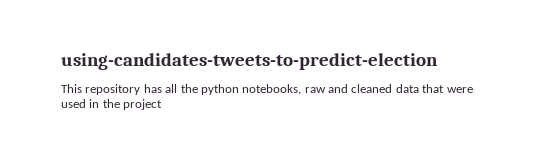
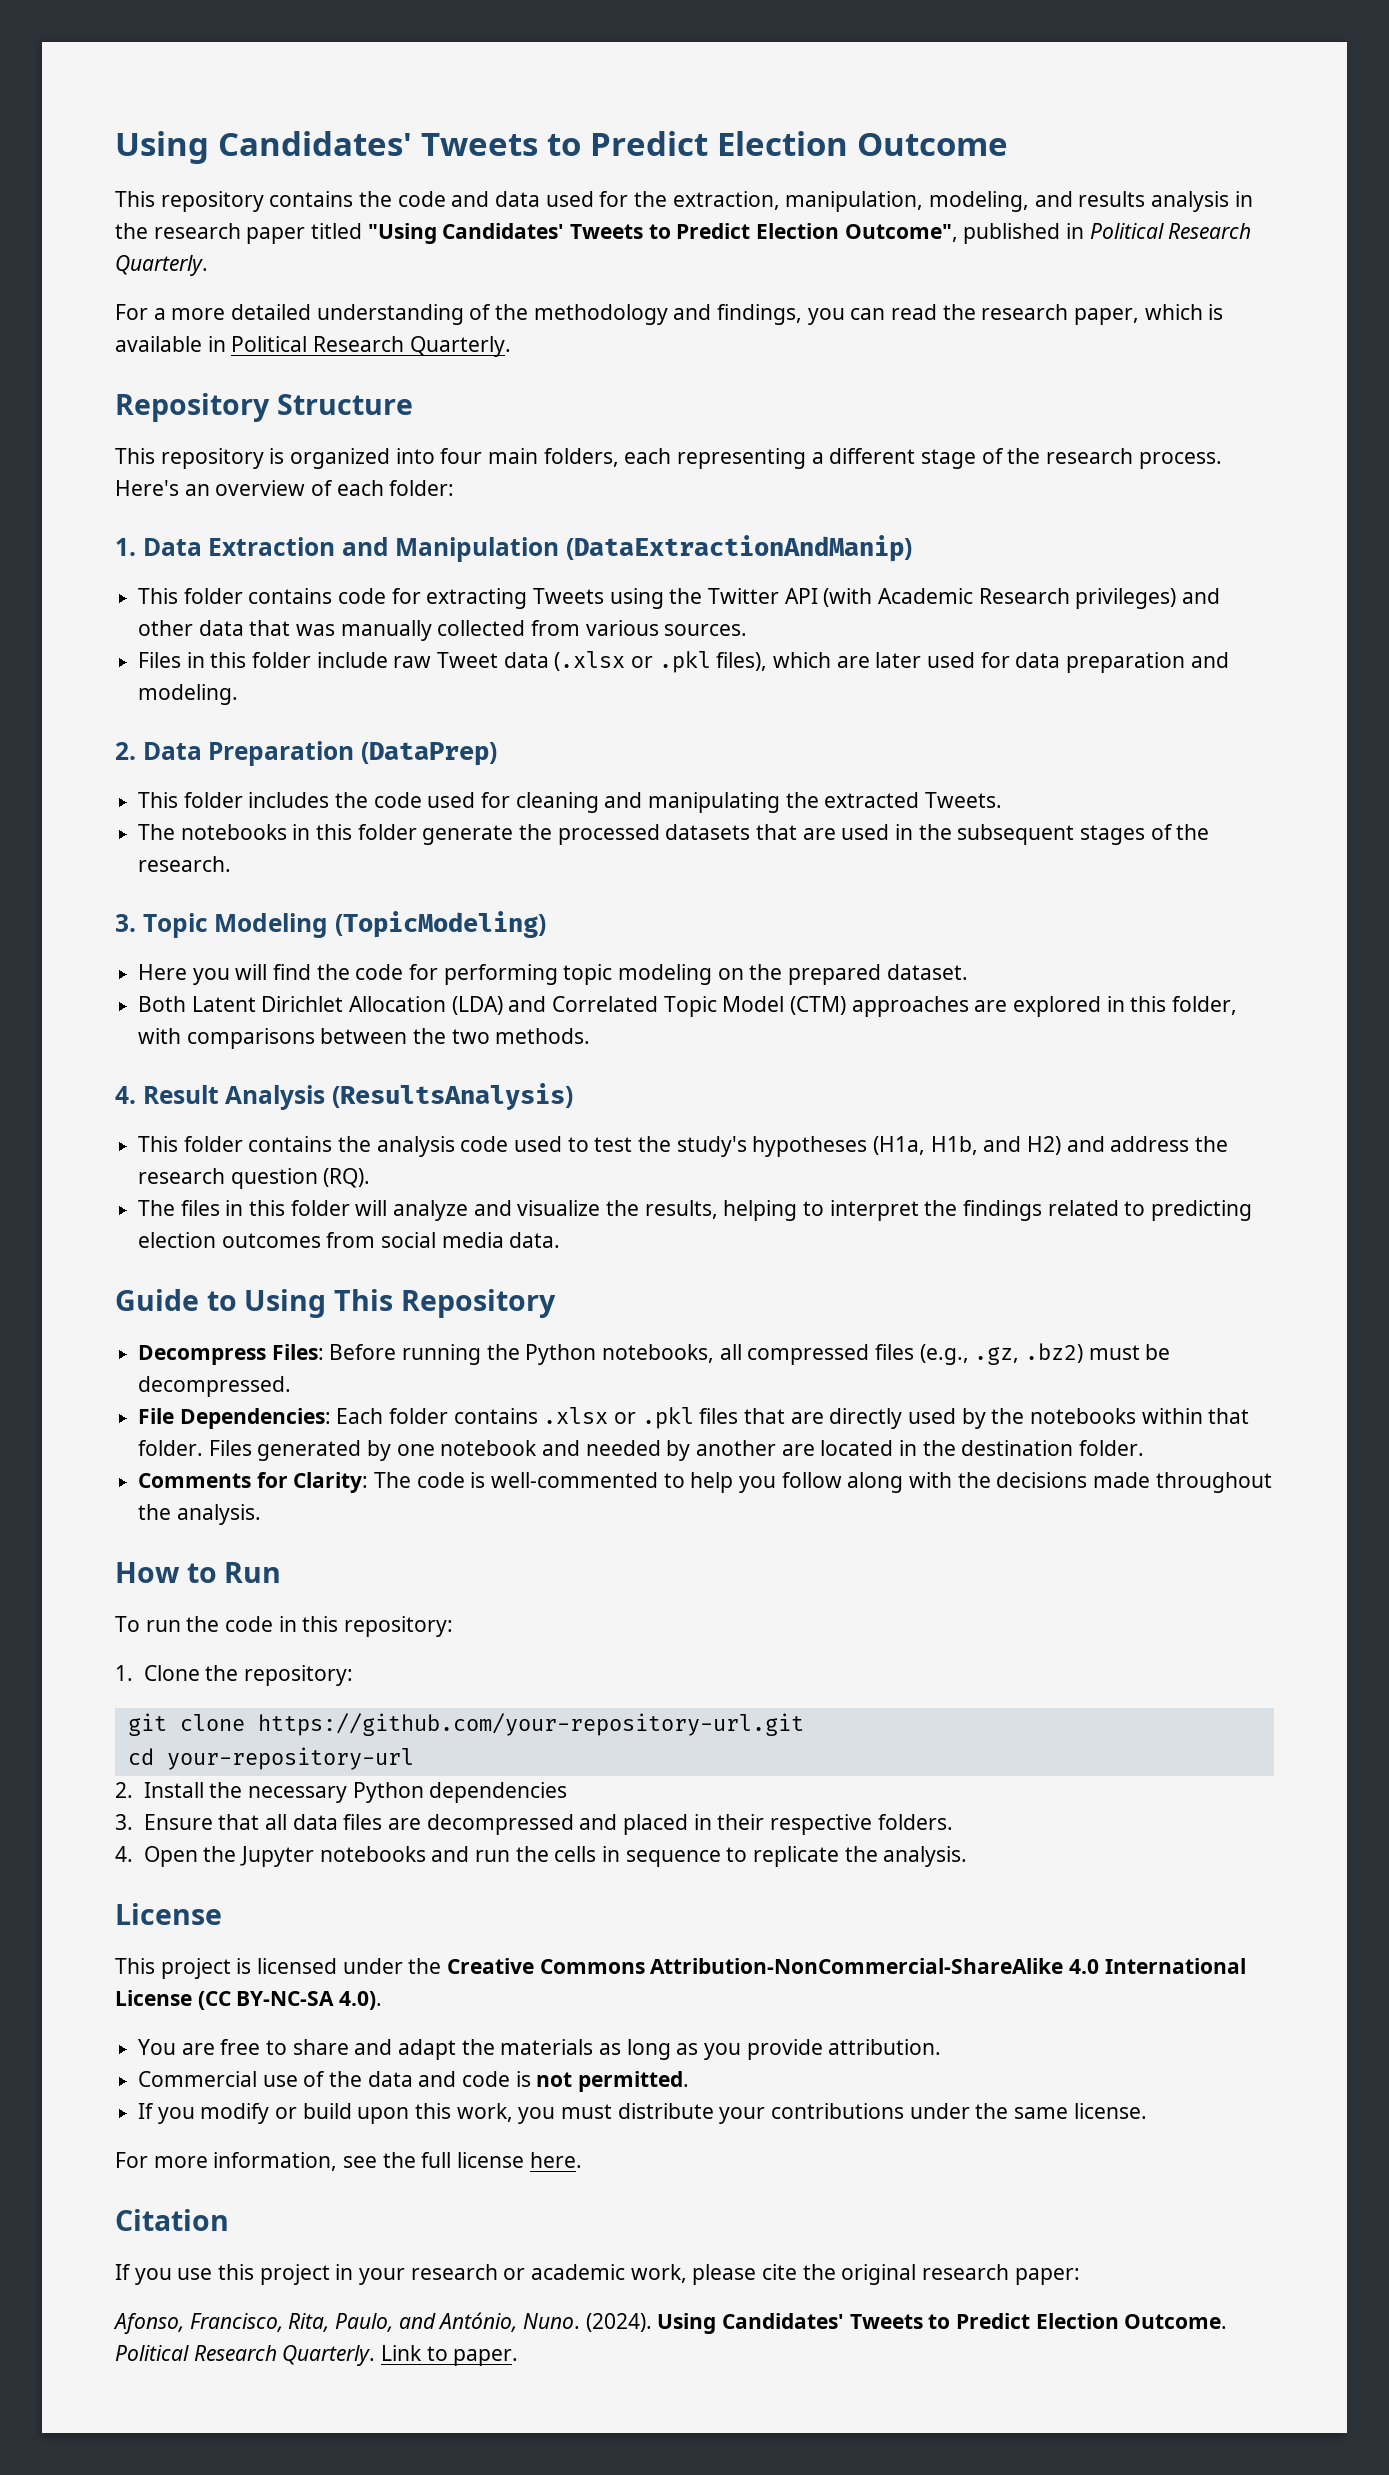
- using-candidates-tweets-to-predict-election
- This repository has all the python notebooks, raw and cleaned data that were used in the project
+ Using Candidates' Tweets to Predict Election Outcome
+ This repository contains the code and data used for the extraction, manipulation, modeling, and results analysis in the research paper titled "Using Candidates' Tweets to Predict Election Outcome", published in Political Research Quarterly.
+ For a more detailed understanding of the methodology and findings, you can read the research paper, which is available in Political Research Quarterly.
+ Repository Structure
+ This repository is organized into four main folders, each representing a different stage of the research process. Here's an overview of each folder:
+ 1. Data Extraction and Manipulation (DataExtractionAndManip)
+ This folder contains code for extracting Tweets using the Twitter API (with Academic Research privileges) and other data that was manually collected from various sources.
+ Files in this folder include raw Tweet data (.xlsx or .pkl files), which are later used for data preparation and modeling.
+ 2. Data Preparation (DataPrep)
+ This folder includes the code used for cleaning and manipulating the extracted Tweets.
+ The notebooks in this folder generate the processed datasets that are used in the subsequent stages of the research.
+ 3. Topic Modeling (TopicModeling)
+ Here you will find the code for performing topic modeling on the prepared dataset.
+ Both Latent Dirichlet Allocation (LDA) and Correlated Topic Model (CTM) approaches are explored in this folder, with comparisons between the two methods.
+ 4. Result Analysis (ResultsAnalysis)
+ This folder contains the analysis code used to test the study's hypotheses (H1a, H1b, and H2) and address the research question (RQ).
+ The files in this folder will analyze and visualize the results, helping to interpret the findings related to predicting election outcomes from social media data.
+ Guide to Using This Repository
+ Decompress Files: Before running the Python notebooks, all compressed files (e.g., .gz, .bz2) must be decompressed.
+ File Dependencies: Each folder contains .xlsx or .pkl files that are directly used by the notebooks within that folder. Files generated by one notebook and needed by another are located in the destination folder.
+ Comments for Clarity: The code is well-commented to help you follow along with the decisions made throughout the analysis.
+ How to Run
+ To run the code in this repository:
+ 1. Clone the repository:
+ git clone https://github.com/your-repository-url.git
+ cd your-repository-url
+ 2. Install the necessary Python dependencies
+ 3. Ensure that all data files are decompressed and placed in their respective folders.
+ 4. Open the Jupyter notebooks and run the cells in sequence to replicate the analysis.
+ License
+ This project is licensed under the Creative Commons Attribution-NonCommercial-ShareAlike 4.0 International License (CC BY-NC-SA 4.0).
+ You are free to share and adapt the materials as long as you provide attribution.
+ Commercial use of the data and code is not permitted.
+ If you modify or build upon this work, you must distribute your contributions under the same license.
+ For more information, see the full license here.
+ Citation
+ If you use this project in your research or academic work, please cite the original research paper:
+ Afonso, Francisco, Rita, Paulo, and António, Nuno. (2024). Using Candidates' Tweets to Predict Election Outcome. Political Research Quarterly. Link to paper.

